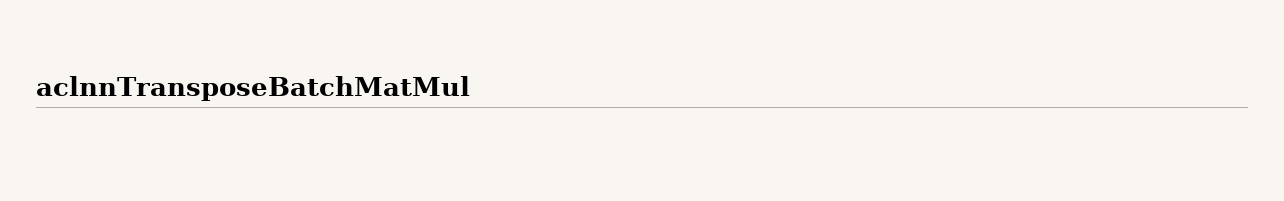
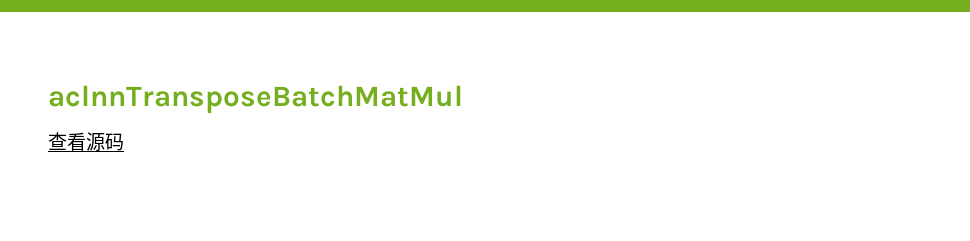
+ 查看源码

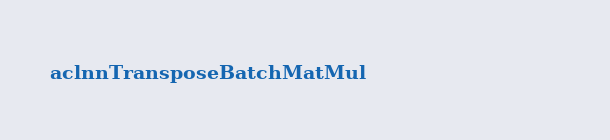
- 查看源码

